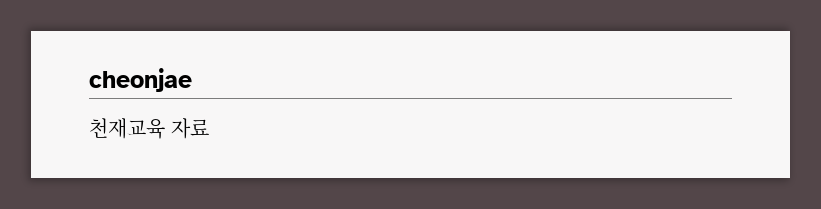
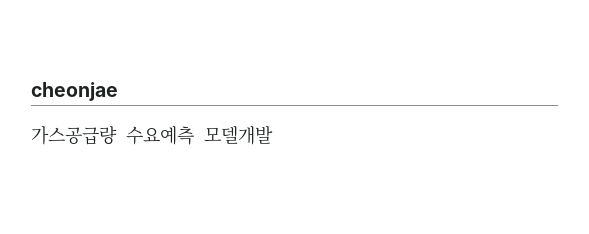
- 천재교육 자료
+ 가스공급량 수요예측 모델개발

